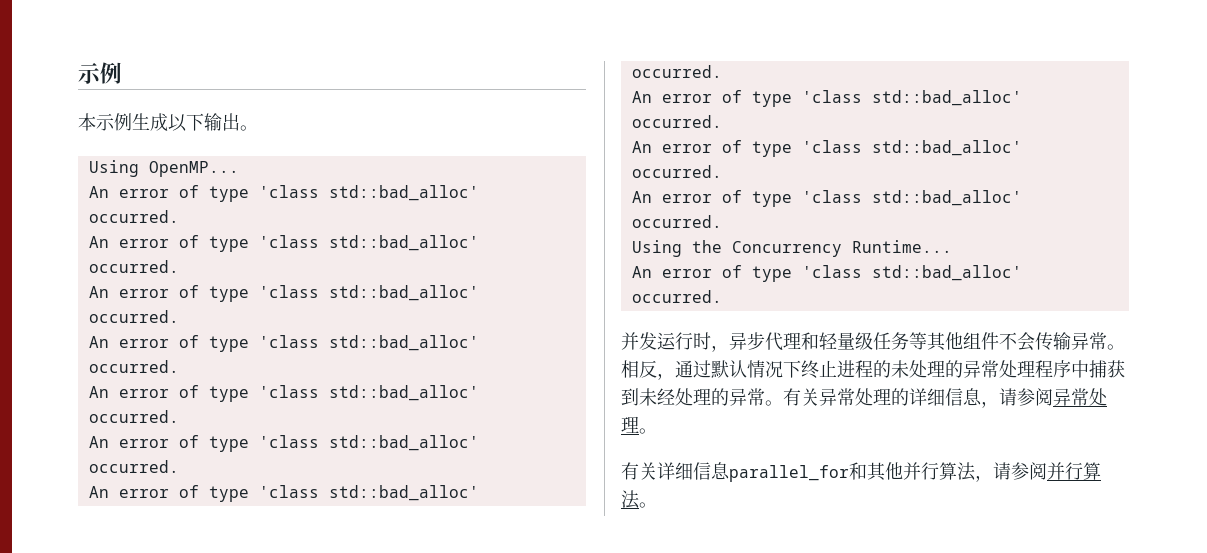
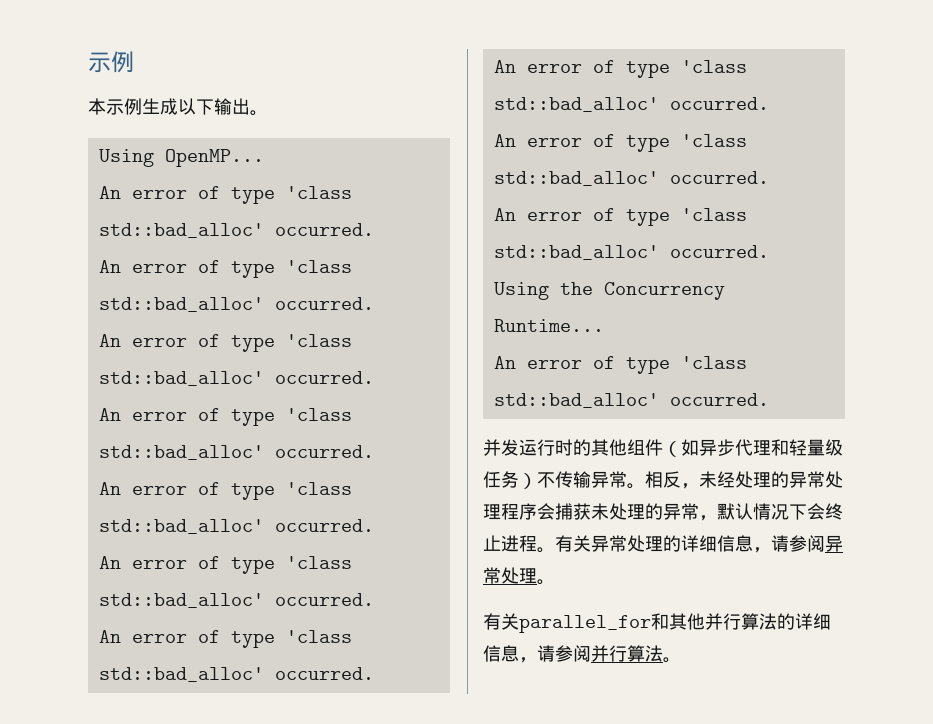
- 并发运行时，异步代理和轻量级任务等其他组件不会传输异常。
+ 并发运行时的其他组件（如异步代理和轻量级任务）不传输异常。
- 相反，通过默认情况下终止进程的未处理的异常处理程序中捕获到未经处理的异常。
+ 相反，未经处理的异常处理程序会捕获未处理的异常，默认情况下会终止进程。
- 有关详细信息parallel_for和其他并行算法，请参阅并行算法。
+ 有关parallel_for和其他并行算法的详细信息，请参阅并行算法。

